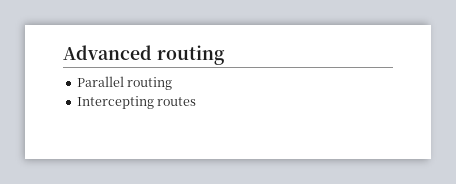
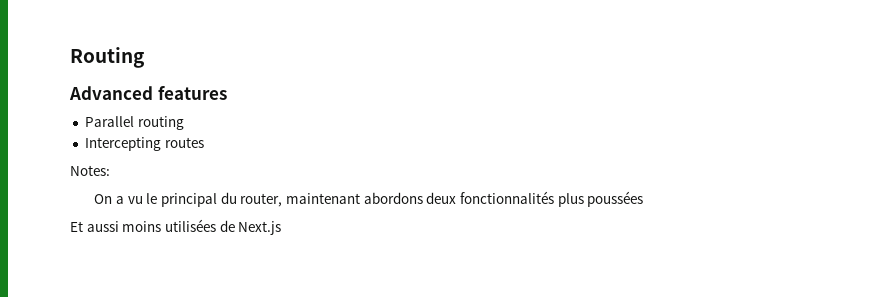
- Advanced routing
+ Routing
+ Advanced features
+ Notes:
+ On a vu le principal du router, maintenant abordons deux fonctionnalités plus poussées
+ Et aussi moins utilisées de Next.js

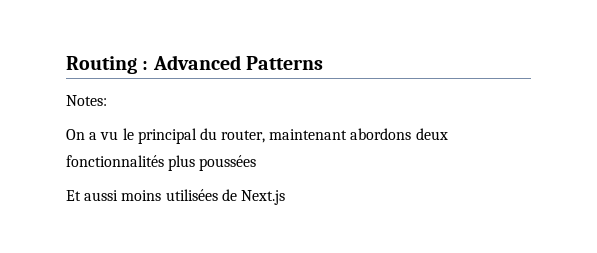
- Routing
- Advanced features
- Parallel routing
- Intercepting routes
+ Routing : Advanced Patterns

